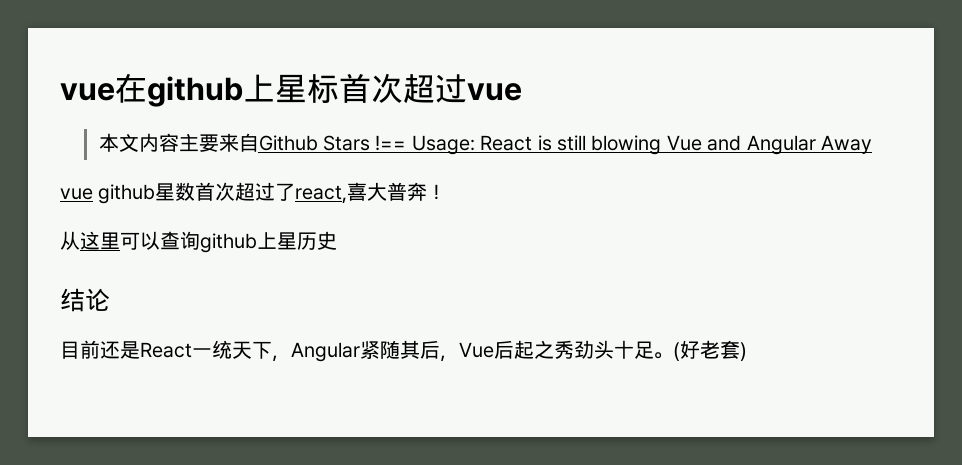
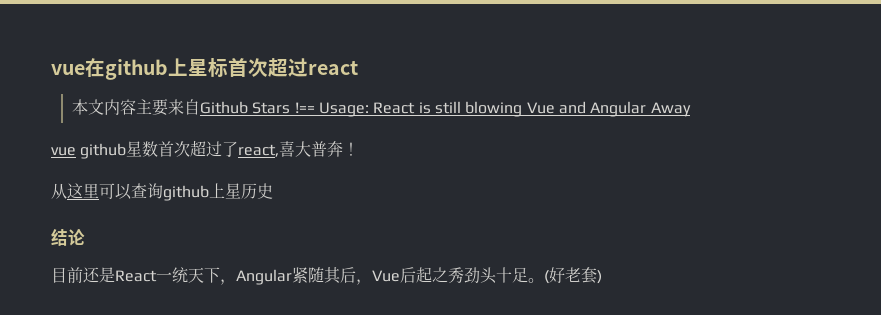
- vue在github上星标首次超过vue
+ vue在github上星标首次超过react

